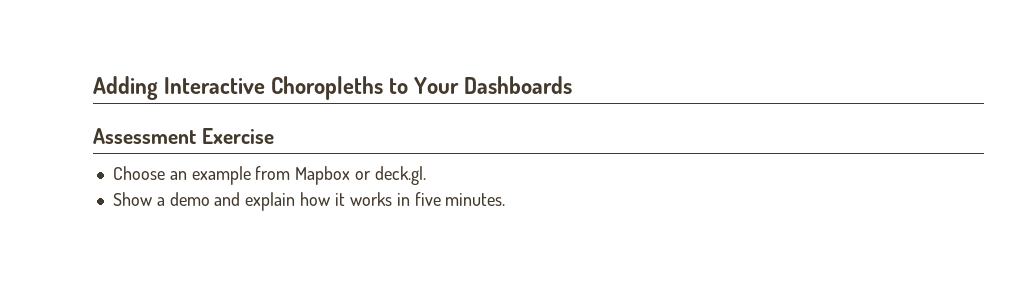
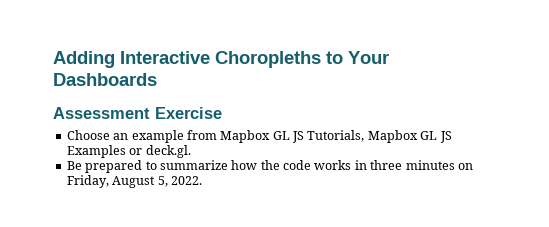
- Choose an example from Mapbox or deck.gl.
- Show a demo and explain how it works in five minutes.
+ Choose an example from Mapbox GL JS Tutorials, Mapbox GL JS Examples or deck.gl.
+ Be prepared to summarize how the code works in three minutes on Friday, August 5, 2022.

